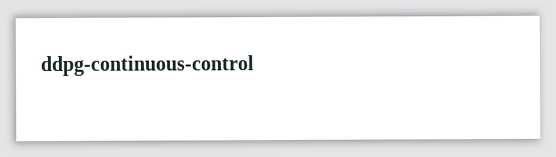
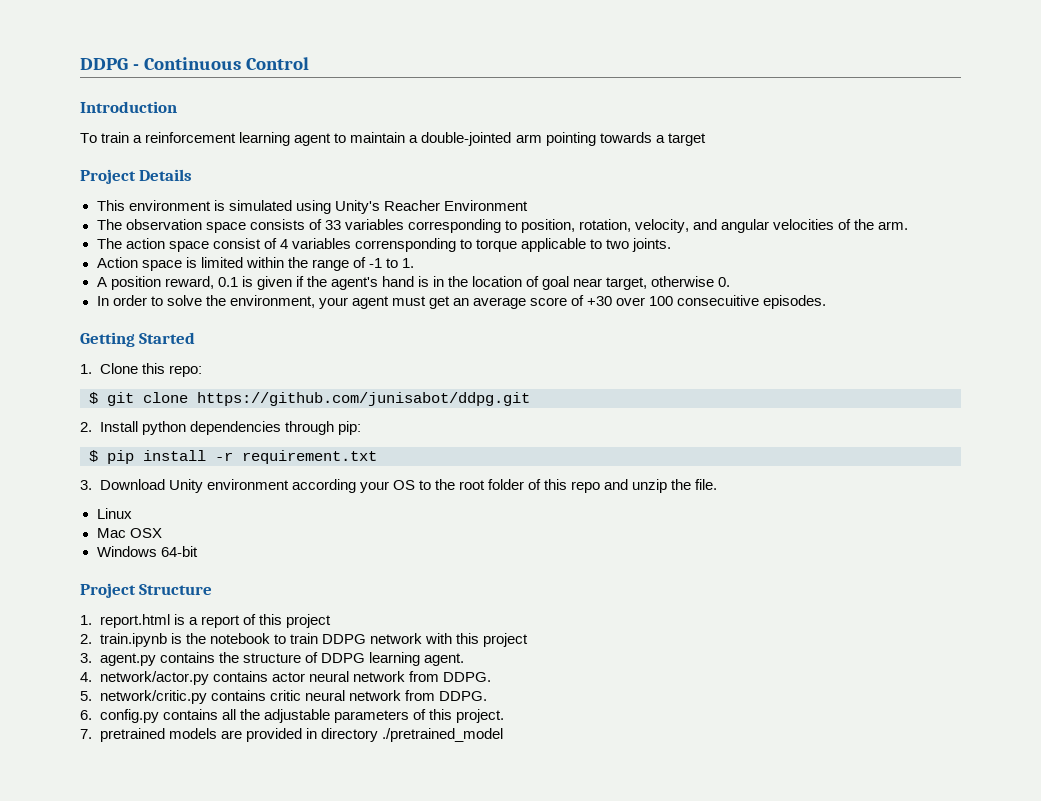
- ddpg-continuous-control
+ DDPG - Continuous Control
+ Introduction
+ To train a reinforcement learning agent to maintain a double-jointed arm pointing towards a target
+ Project Details
+ This environment is simulated using Unity's Reacher Environment
+ The observation space consists of 33 variables corresponding to position, rotation, velocity, and angular velocities of the arm.
+ The action space consist of 4 variables corrensponding to torque applicable to two joints.
+ Action space is limited within the range of -1 to 1.
+ A position reward, 0.1 is given if the agent's hand is in the location of goal near target, otherwise 0.
+ In order to solve the environment, your agent must get an average score of +30 over 100 consecuitive episodes.
+ Getting Started
+ 1. Clone this repo:
+ $ git clone https://github.com/junisabot/ddpg.git
+ 2. Install python dependencies through pip:
+ $ pip install -r requirement.txt
+ 3. Download Unity environment according your OS to the root folder of this repo and unzip the file.
+ Linux
+ Mac OSX
+ Windows 64-bit
+ Project Structure
+ 1. report.html is a report of this project
+ 2. train.ipynb is the notebook to train DDPG network with this project
+ 3. agent.py contains the structure of DDPG learning agent.
+ 4. network/actor.py contains actor neural network from DDPG.
+ 5. network/critic.py contains critic neural network from DDPG.
+ 6. config.py contains all the adjustable parameters of this project.
+ 7. pretrained models are provided in directory ./pretrained_model

